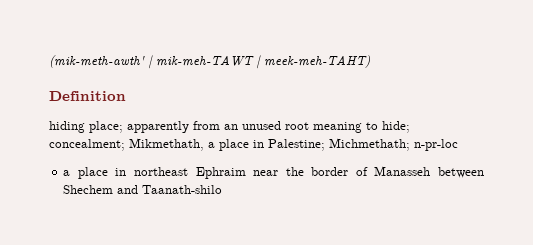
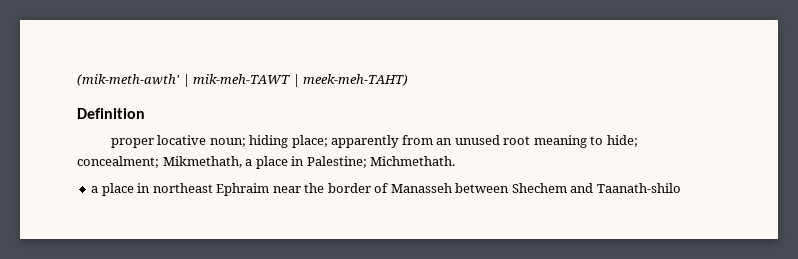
- hiding place; apparently from an unused root meaning to hide; concealment; Mikmethath, a place in Palestine; Michmethath; n-pr-loc
+ proper locative noun; hiding place; apparently from an unused root meaning to hide; concealment; Mikmethath, a place in Palestine; Michmethath.

